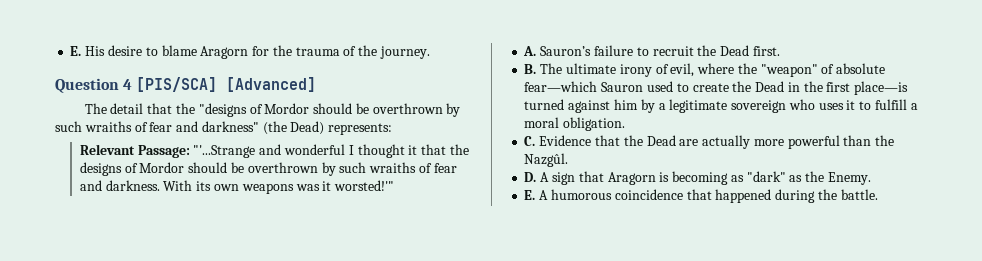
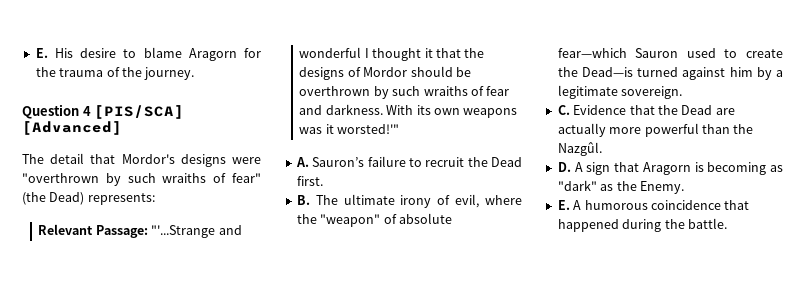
- The detail that the "designs of Mordor should be overthrown by such wraiths of fear and darkness" (the Dead) represents:
+ The detail that Mordor's designs were "overthrown by such wraiths of fear" (the Dead) represents:
- B. The ultimate irony of evil, where the "weapon" of absolute fear—which Sauron used to create the Dead in the first place—is turned against him by a legitimate sovereign who uses it to fulfill a moral obligation.
+ B. The ultimate irony of evil, where the "weapon" of absolute fear—which Sauron used to create the Dead—is turned against him by a legitimate sovereign.

